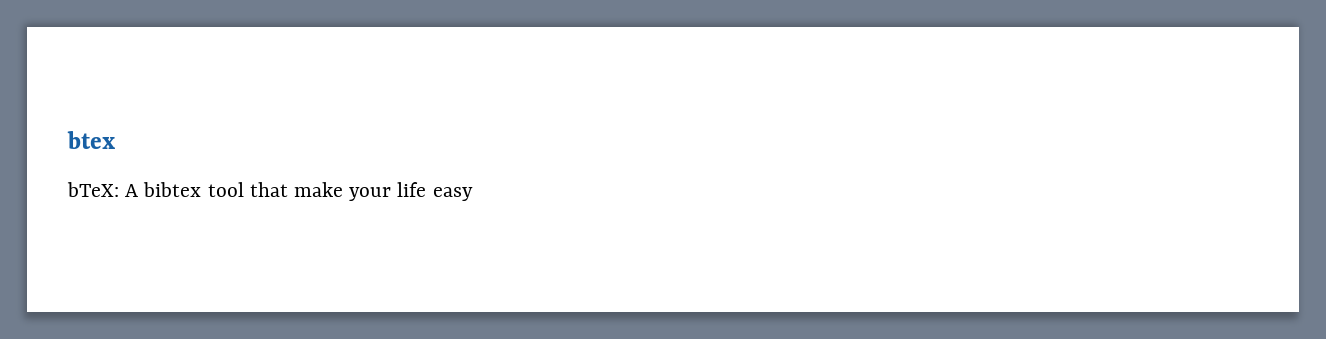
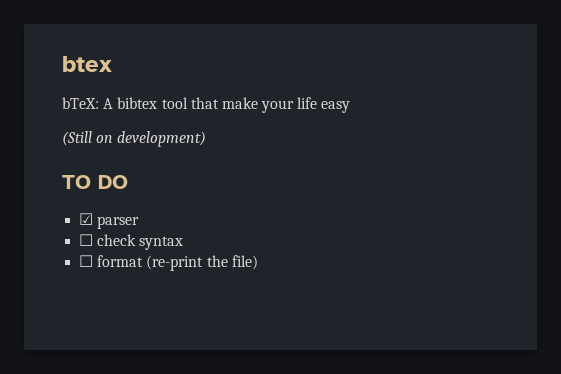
+ (Still on development)
+ TO DO
+ ☑ parser
+ ☐ check syntax
+ ☐ format (re-print the file)

